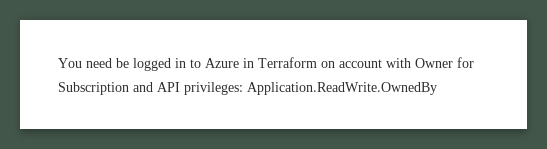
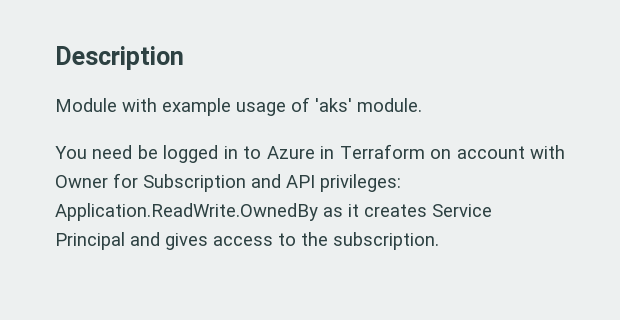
+ Description
+ Module with example usage of 'aks' module.
- You need be logged in to Azure in Terraform on account with Owner for Subscription and API privileges: Application.ReadWrite.OwnedBy
+ You need be logged in to Azure in Terraform on account with Owner for Subscription and API privileges: Application.ReadWrite.OwnedBy as it creates Service Principal and gives access to the subscription.

